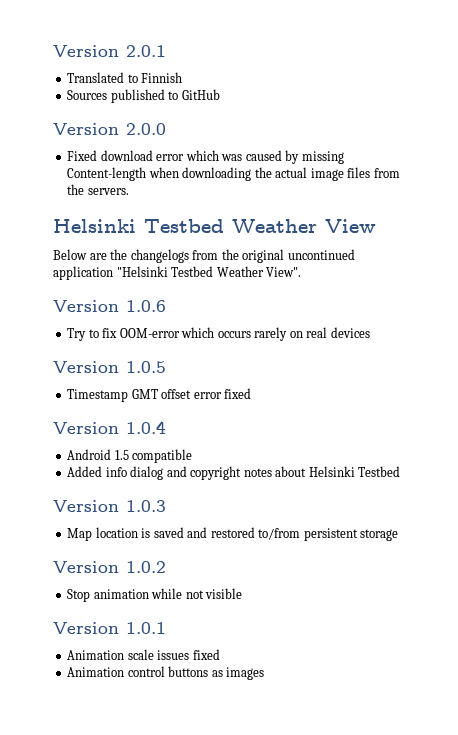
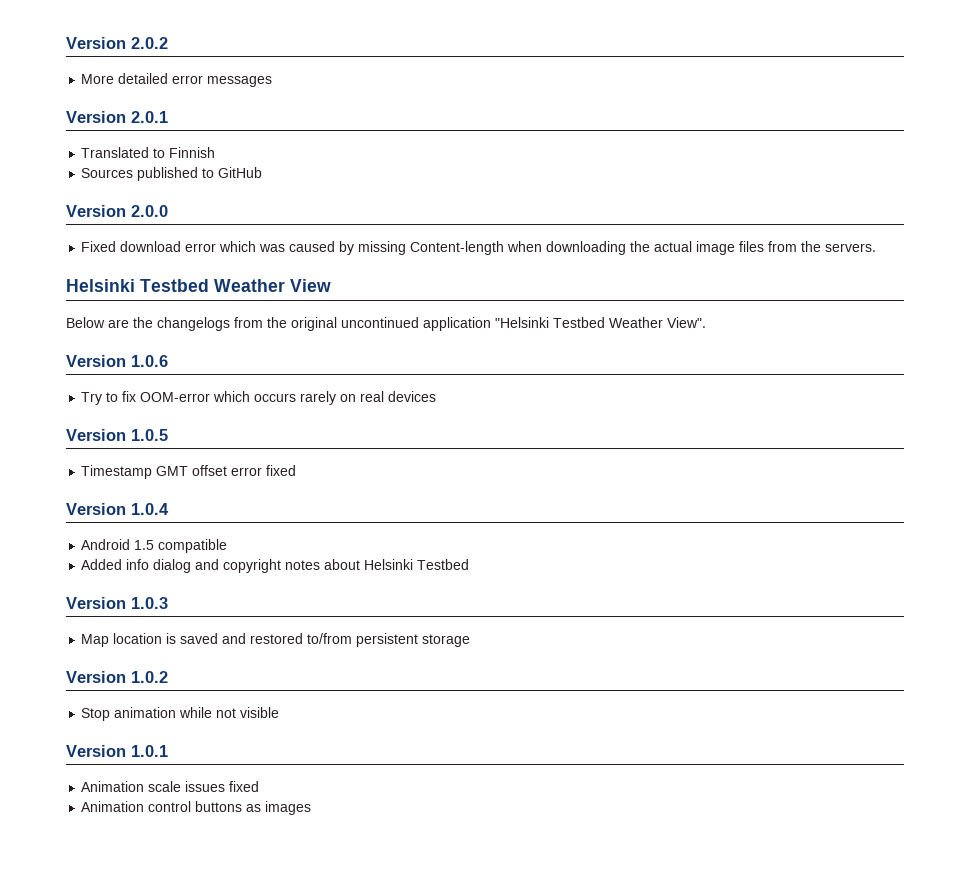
+ Version 2.0.2
+ More detailed error messages

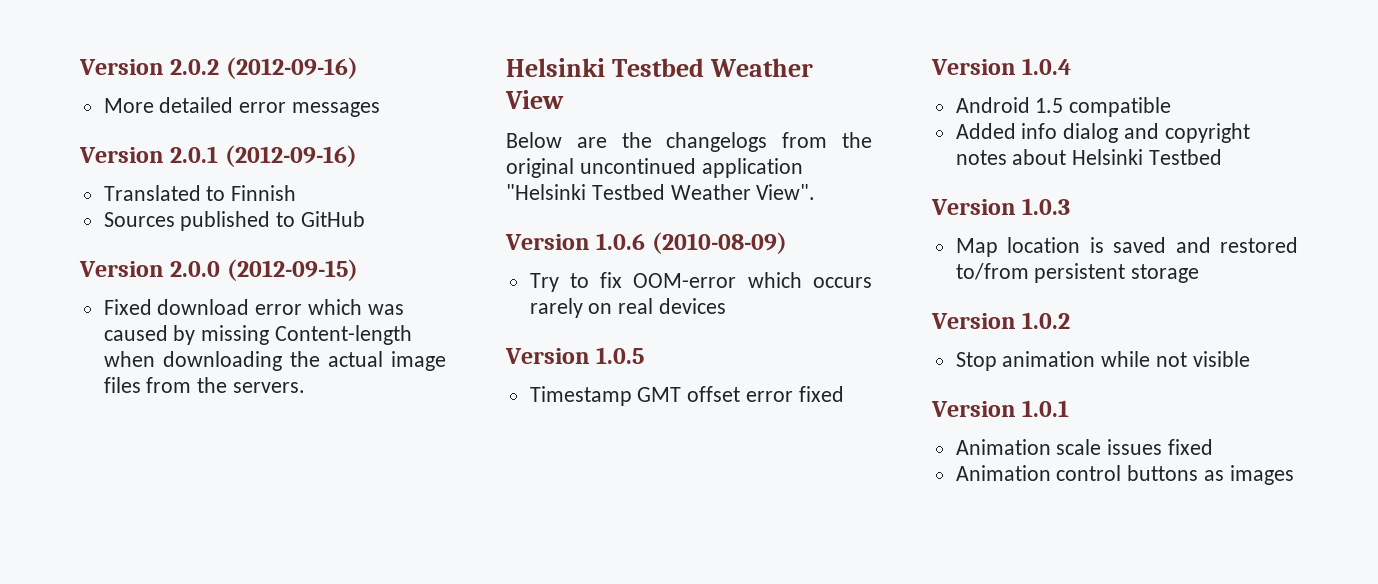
- Version 2.0.2
+ Version 2.0.2 (2012-09-16)
- Version 2.0.1
+ Version 2.0.1 (2012-09-16)
- Version 2.0.0
+ Version 2.0.0 (2012-09-15)
- Version 1.0.6
+ Version 1.0.6 (2010-08-09)

